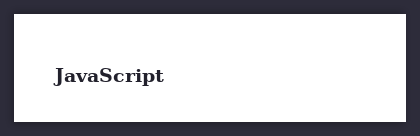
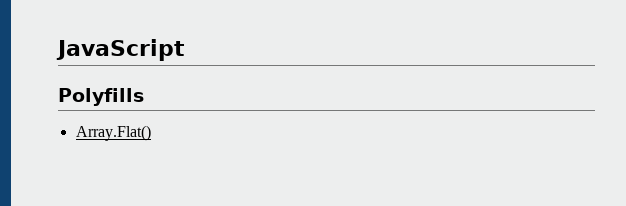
+ Polyfills
+ Array.Flat()

